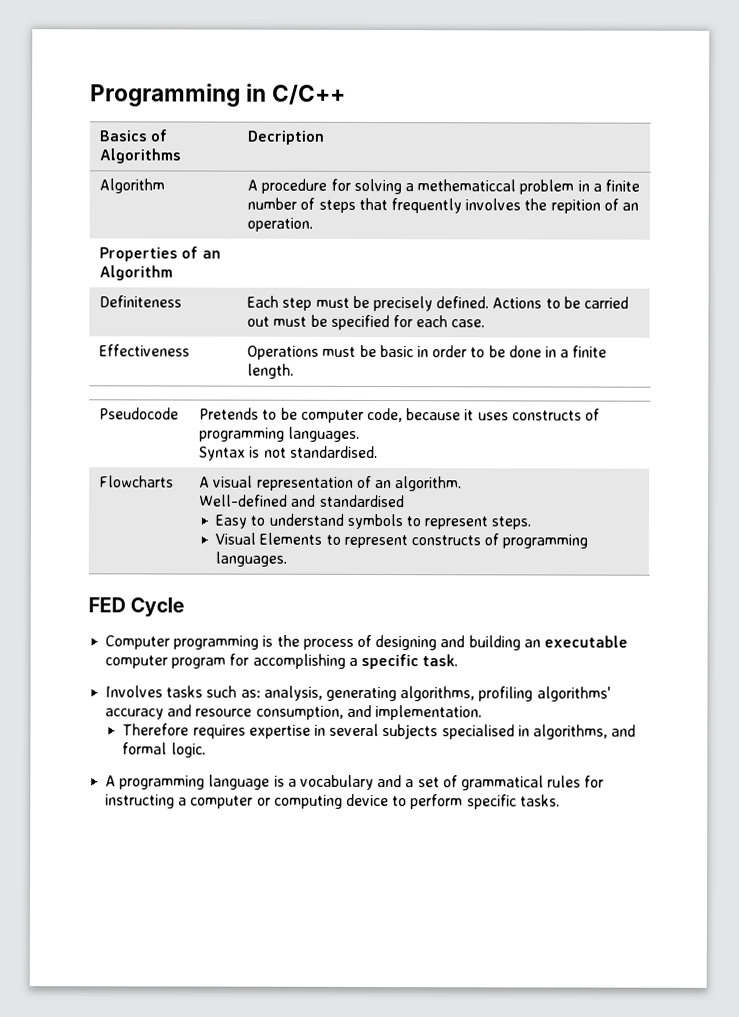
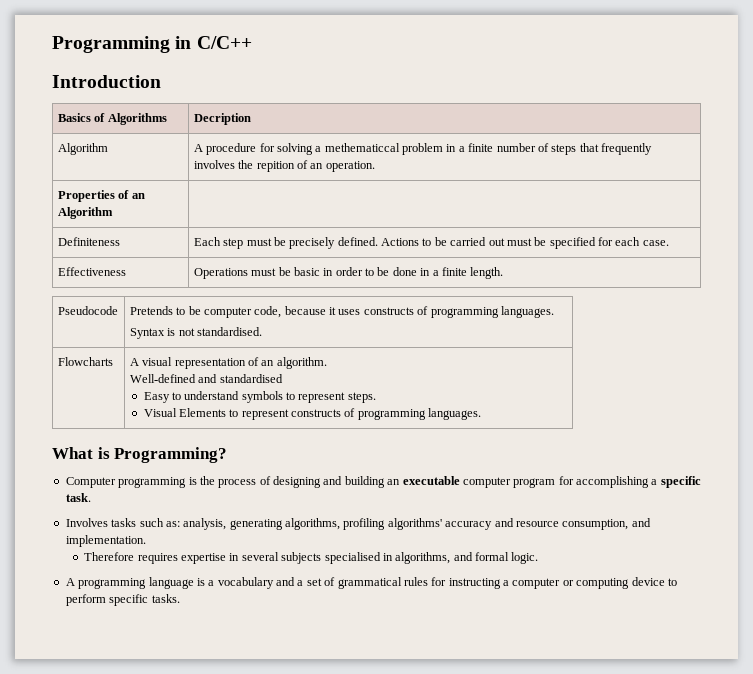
+ Introduction
- FED Cycle
+ What is Programming?

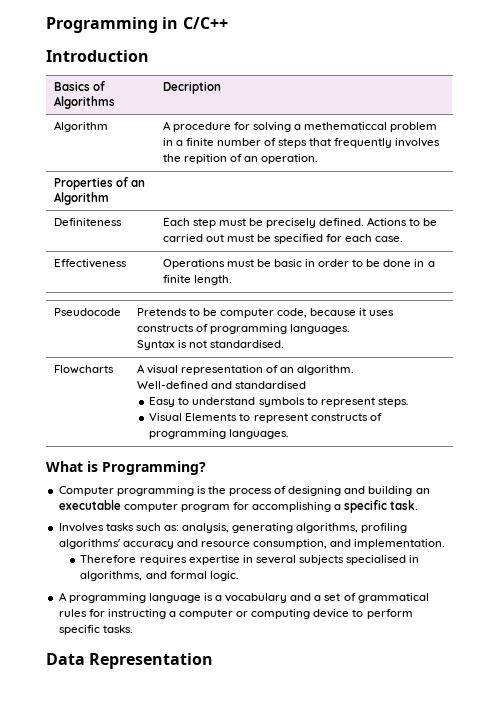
+ Data Representation

